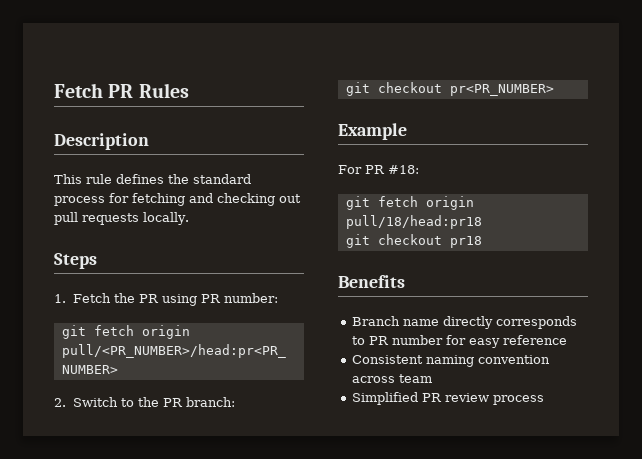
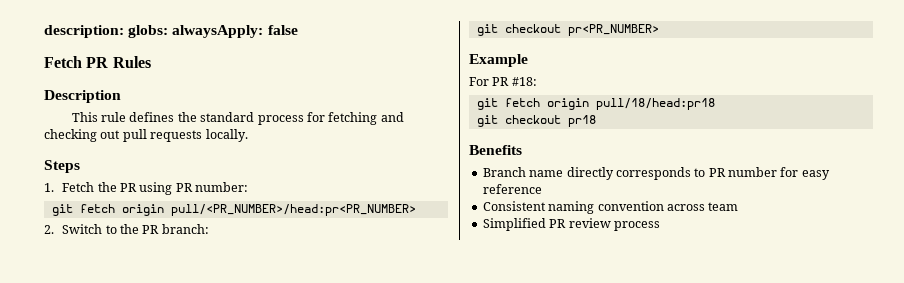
+ description: globs: alwaysApply: false

